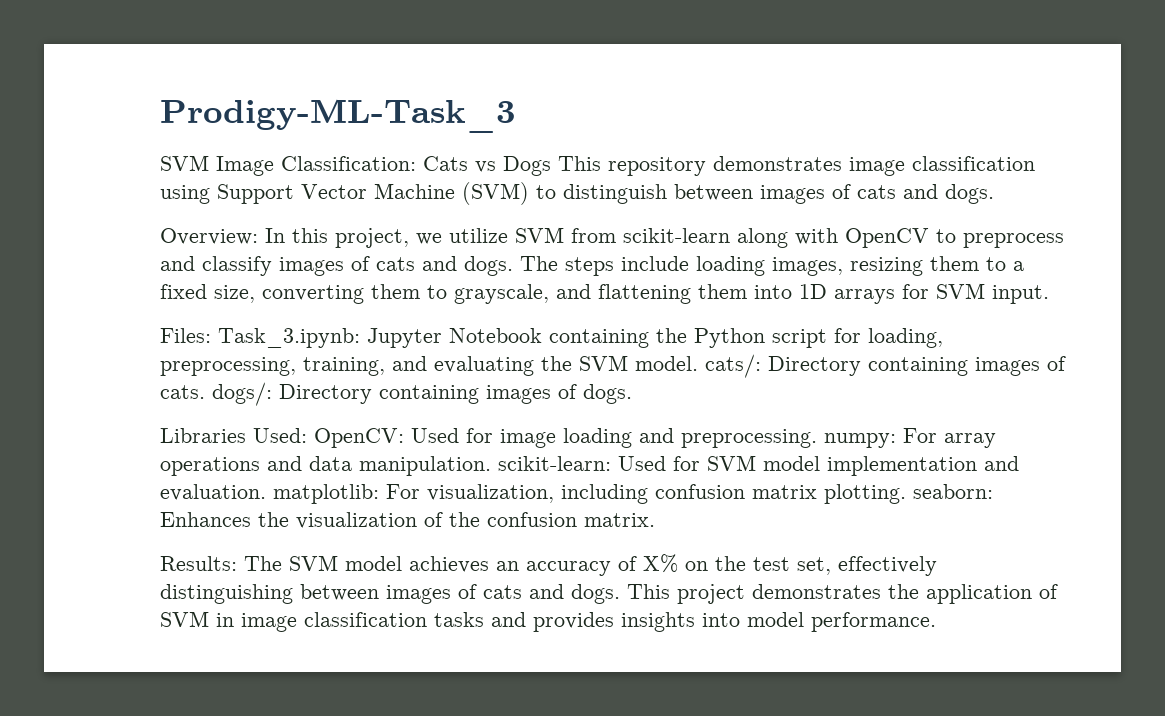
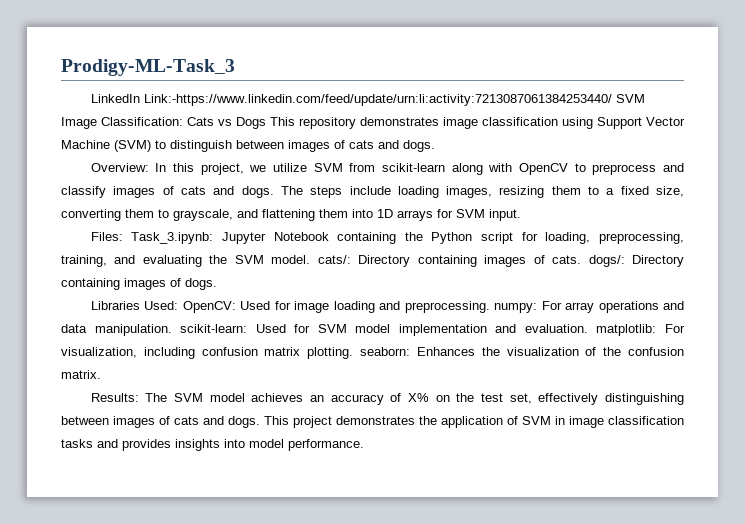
- SVM Image Classification: Cats vs Dogs This repository demonstrates image classification using Support Vector Machine (SVM) to distinguish between images of cats and dogs.
+ LinkedIn Link:-https://www.linkedin.com/feed/update/urn:li:activity:7213087061384253440/ SVM Image Classification: Cats vs Dogs This repository demonstrates image classification using Support Vector Machine (SVM) to distinguish between images of cats and dogs.

